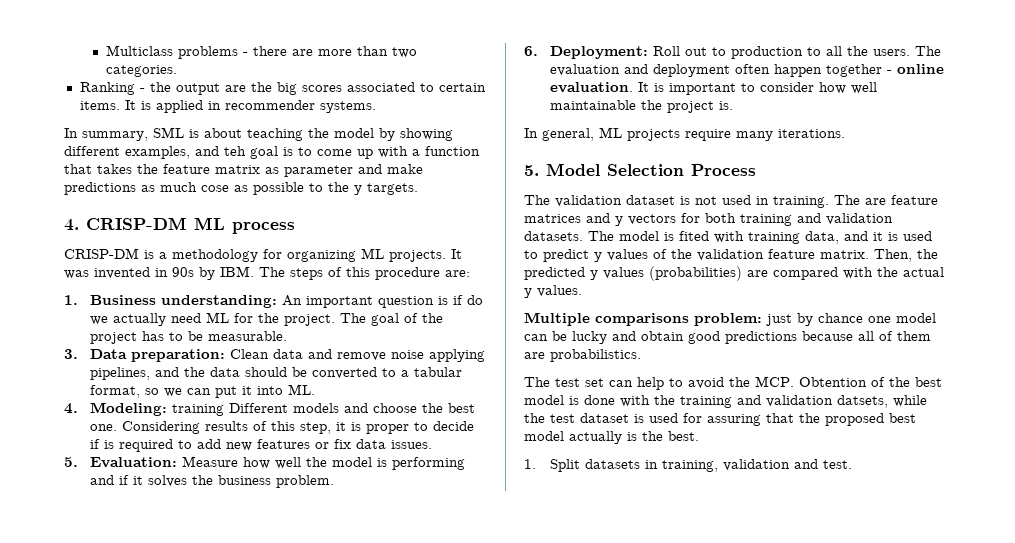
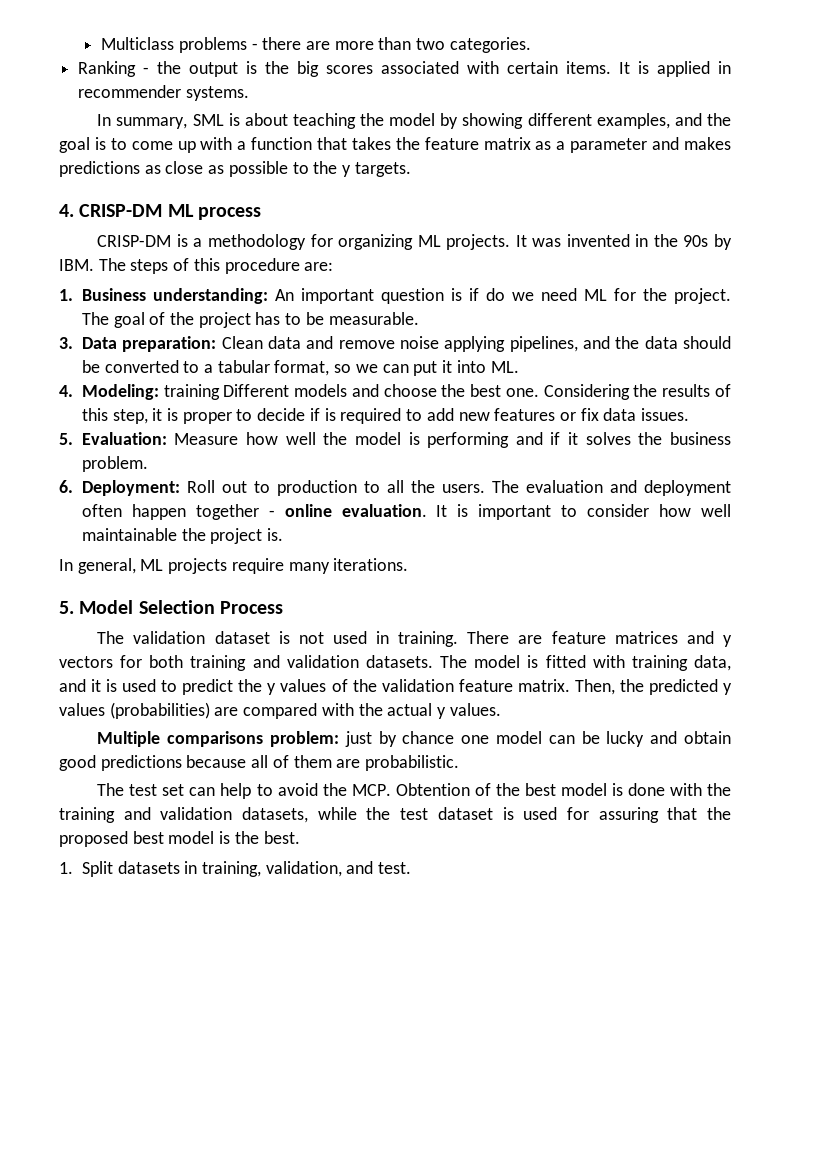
- Ranking - the output are the big scores associated to certain items.
+ Ranking - the output is the big scores associated with certain items.
- In summary, SML is about teaching the model by showing different examples, and teh goal is to come up with a function that takes the feature matrix as parameter and make predictions as much cose as possible to the y targets.
+ In summary, SML is about teaching the model by showing different examples, and the goal is to come up with a function that takes the feature matrix as a parameter and makes predictions as close as possible to the y targets.
- It was invented in 90s by IBM. The steps of this procedure are:
+ It was invented in the 90s by IBM. The steps of this procedure are:
- 1. Business understanding: An important question is if do we actually need ML for the project.
+ 1. Business understanding: An important question is if do we need ML for the project.
- Considering results of this step, it is proper to decide if is required to add new features or fix data issues.
+ Considering the results of this step, it is proper to decide if is required to add new features or fix data issues.
- The are feature matrices and y vectors for both training and validation datasets.
+ There are feature matrices and y vectors for both training and validation datasets.
- The model is fited with training data, and it is used to predict y values of the validation feature matrix.
+ The model is fitted with training data, and it is used to predict the y values of the validation feature matrix.
- Multiple comparisons problem: just by chance one model can be lucky and obtain good predictions because all of them are probabilistics.
+ Multiple comparisons problem: just by chance one model can be lucky and obtain good predictions because all of them are probabilistic.
- The test set can help to avoid the MCP. Obtention of the best model is done with the training and validation datsets, while the test dataset is used for assuring that the proposed best model actually is the best.
+ The test set can help to avoid the MCP. Obtention of the best model is done with the training and validation datasets, while the test dataset is used for assuring that the proposed best model is the best.
- 1. Split datasets in training, validation and test.
+ 1. Split datasets in training, validation, and test.

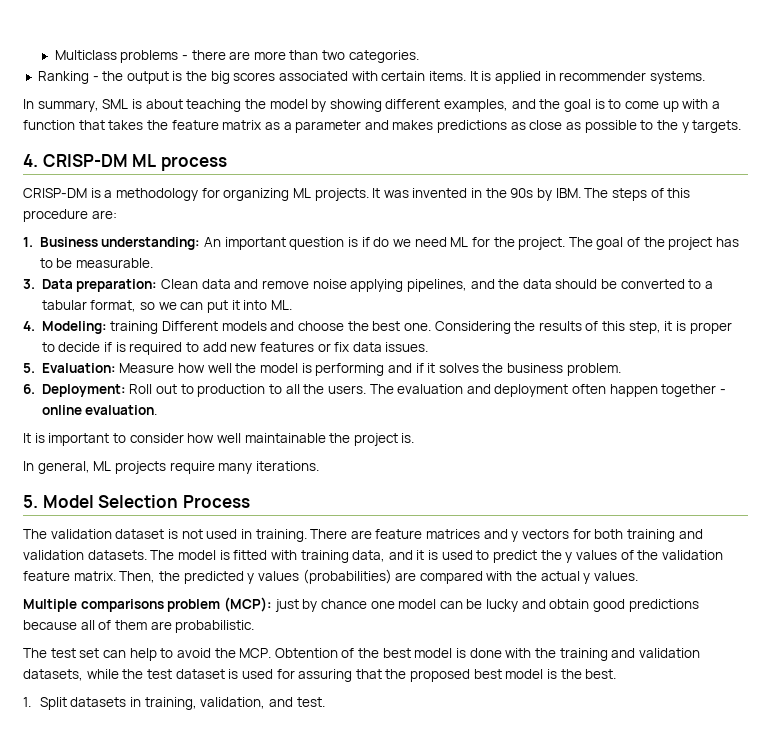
- The evaluation and deployment often happen together - online evaluation. It is important to consider how well maintainable the project is.
+ The evaluation and deployment often happen together - online evaluation.
+ It is important to consider how well maintainable the project is.
- Multiple comparisons problem: just by chance one model can be lucky and obtain good predictions because all of them are probabilistic.
+ Multiple comparisons problem (MCP): just by chance one model can be lucky and obtain good predictions because all of them are probabilistic.

